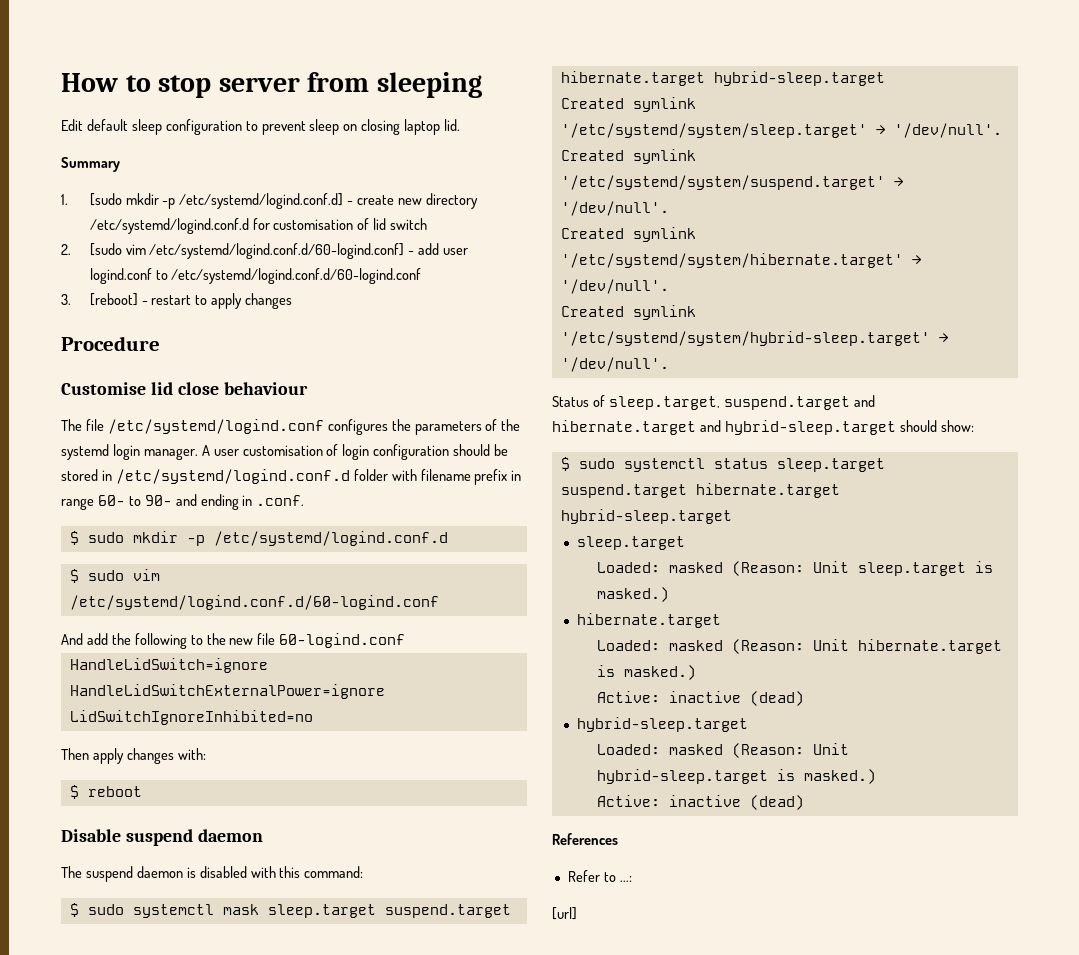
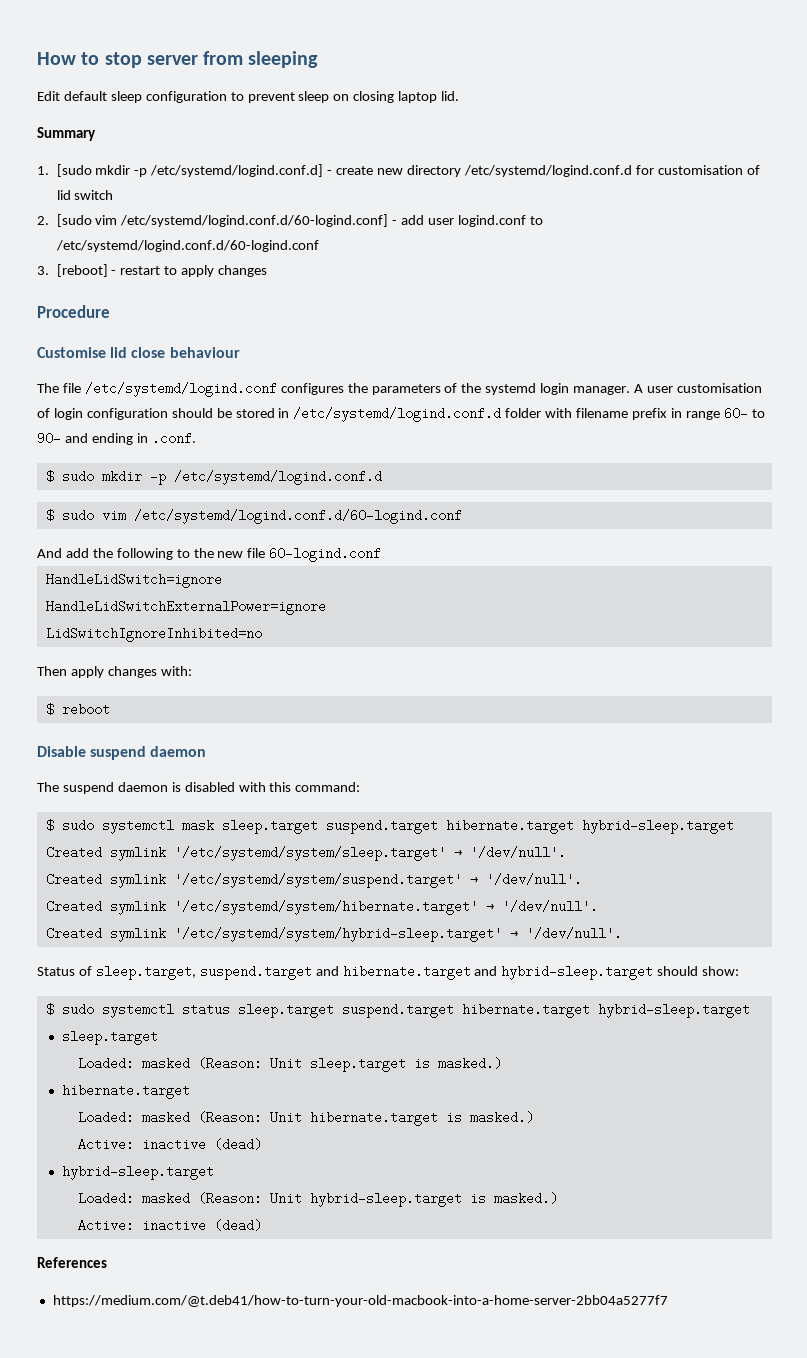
- Refer to ...:
- [url]
+ https://medium.com/@t.deb41/how-to-turn-your-old-macbook-into-a-home-server-2bb04a5277f7

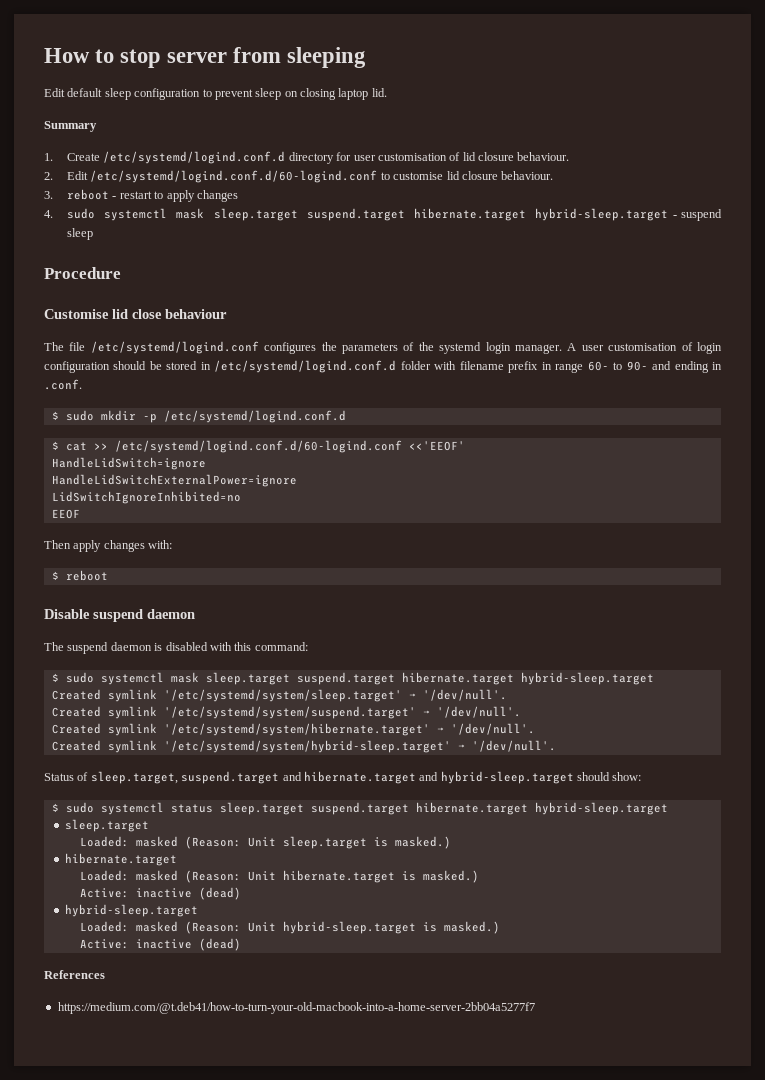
- 1. [sudo mkdir -p /etc/systemd/logind.conf.d] - create new directory /etc/systemd/logind.conf.d for customisation of lid switch
+ 1. Create /etc/systemd/logind.conf.d directory for user customisation of lid closure behaviour.
- 2. [sudo vim /etc/systemd/logind.conf.d/60-logind.conf] - add user logind.conf to /etc/systemd/logind.conf.d/60-logind.conf
+ 2. Edit /etc/systemd/logind.conf.d/60-logind.conf to customise lid closure behaviour.
- 3. [reboot] - restart to apply changes
+ 3. reboot - restart to apply changes
+ 4. sudo systemctl mask sleep.target suspend.target hibernate.target hybrid-sleep.target - suspend sleep
- $ sudo vim /etc/systemd/logind.conf.d/60-logind.conf
- And add the following to the new file 60-logind.conf
+ $ cat >> /etc/systemd/logind.conf.d/60-logind.conf <<'EEOF'
+ EEOF

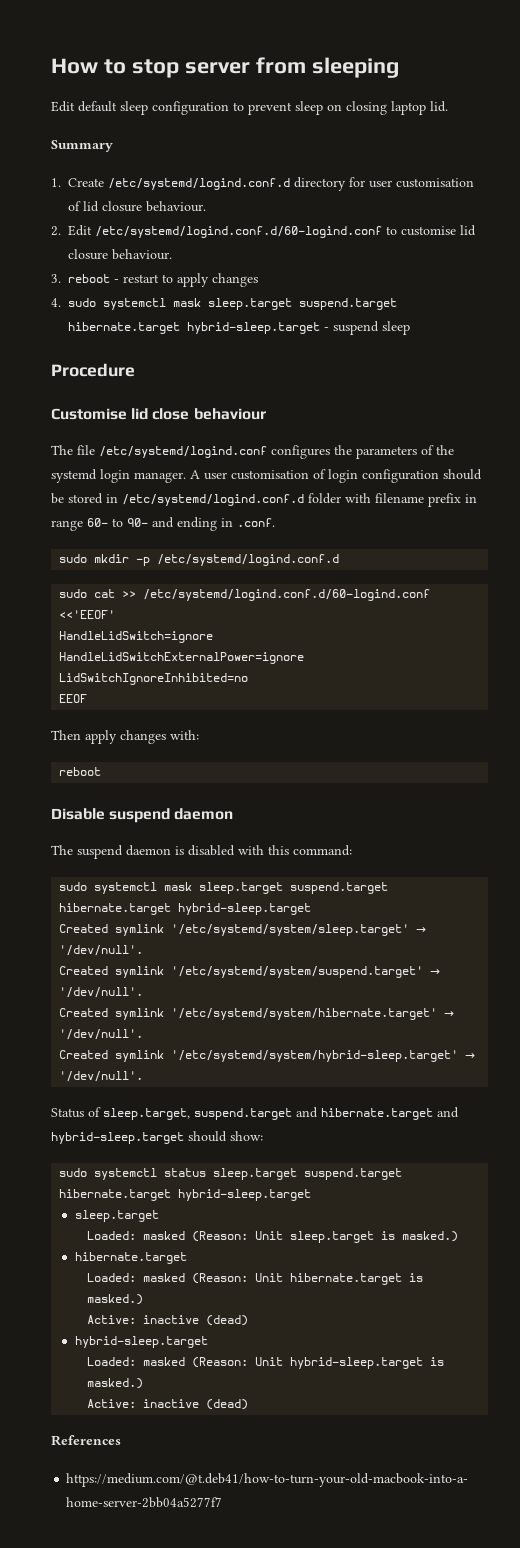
- $ sudo mkdir -p /etc/systemd/logind.conf.d
+ sudo mkdir -p /etc/systemd/logind.conf.d
- $ cat >> /etc/systemd/logind.conf.d/60-logind.conf <<'EEOF'
+ sudo cat >> /etc/systemd/logind.conf.d/60-logind.conf <<'EEOF'
  Then apply changes with:
- $ reboot
+ reboot
  The suspend daemon is disabled with this command:
- $ sudo systemctl mask sleep.target suspend.target hibernate.target hybrid-sleep.target
+ sudo systemctl mask sleep.target suspend.target hibernate.target hybrid-sleep.target
- $ sudo systemctl status sleep.target suspend.target hibernate.target hybrid-sleep.target
+ sudo systemctl status sleep.target suspend.target hibernate.target hybrid-sleep.target

